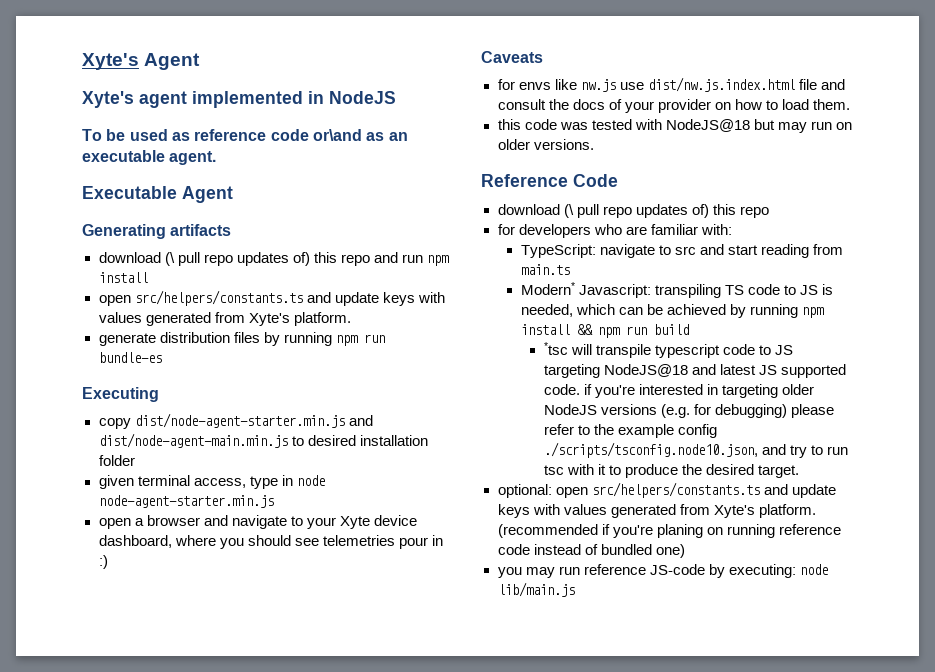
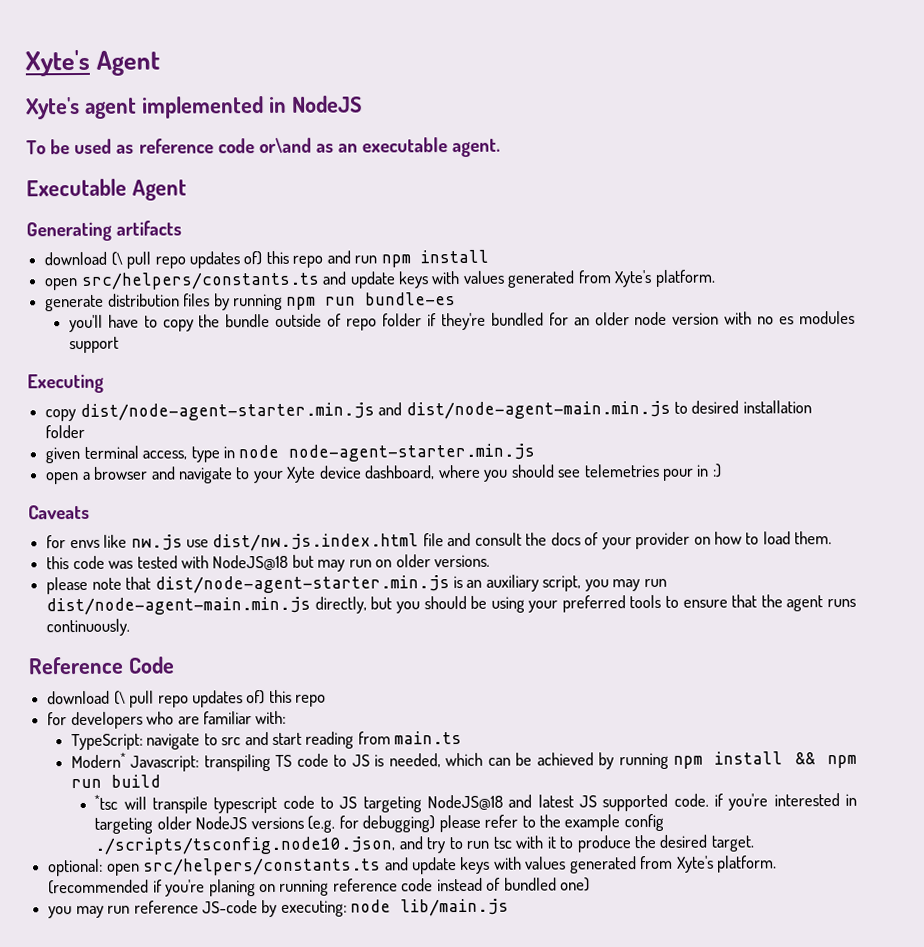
+ you'll have to copy the bundle outside of repo folder if they're bundled for an older node version with no es modules support
+ please note that dist/node-agent-starter.min.js is an auxiliary script, you may run dist/node-agent-main.min.js directly, but you should be using your preferred tools to ensure that the agent runs continuously.

